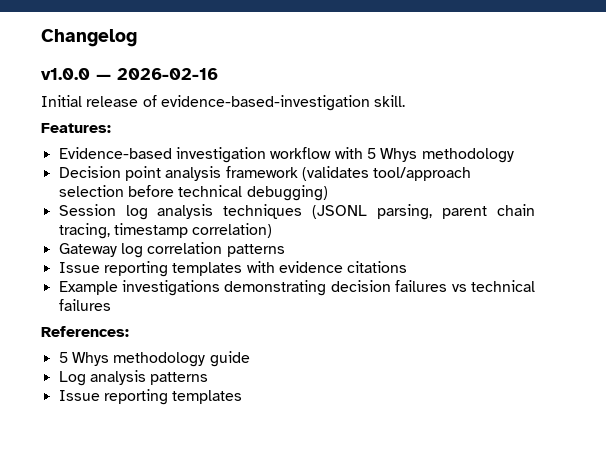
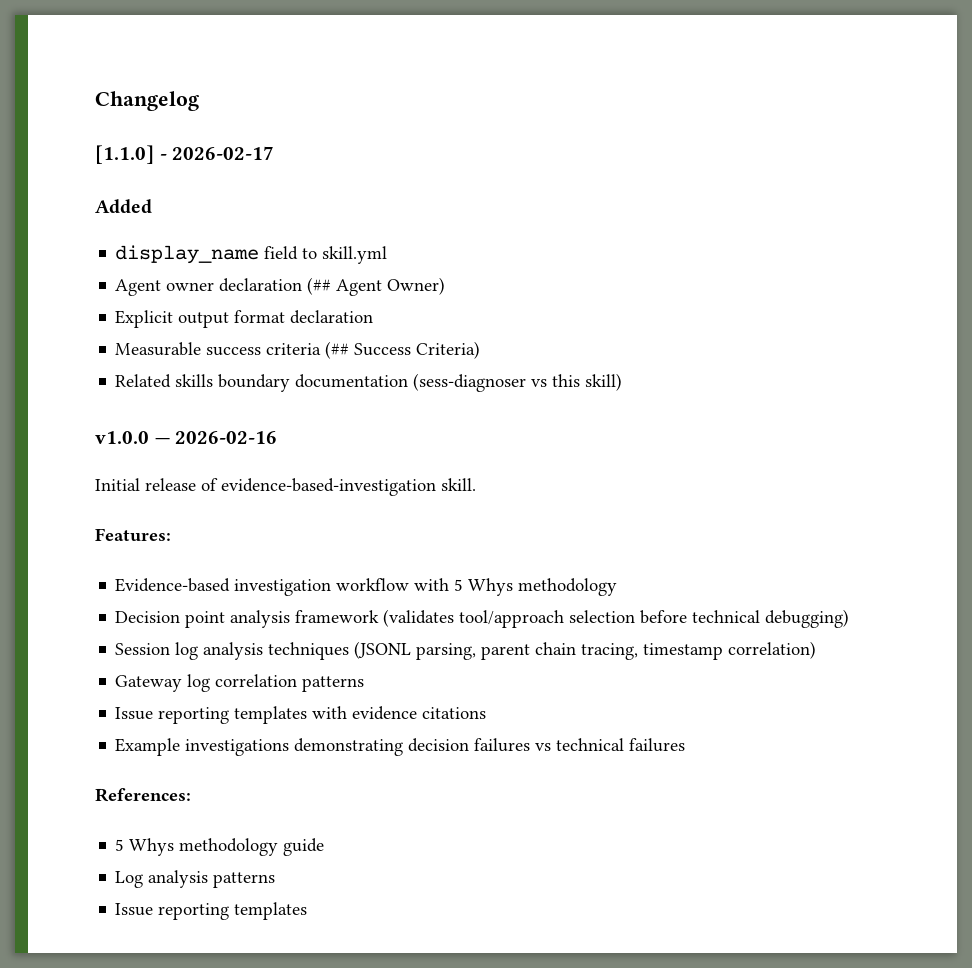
+ [1.1.0] - 2026-02-17
+ Added
+ display_name field to skill.yml
+ Agent owner declaration (## Agent Owner)
+ Explicit output format declaration
+ Measurable success criteria (## Success Criteria)
+ Related skills boundary documentation (sess-diagnoser vs this skill)

